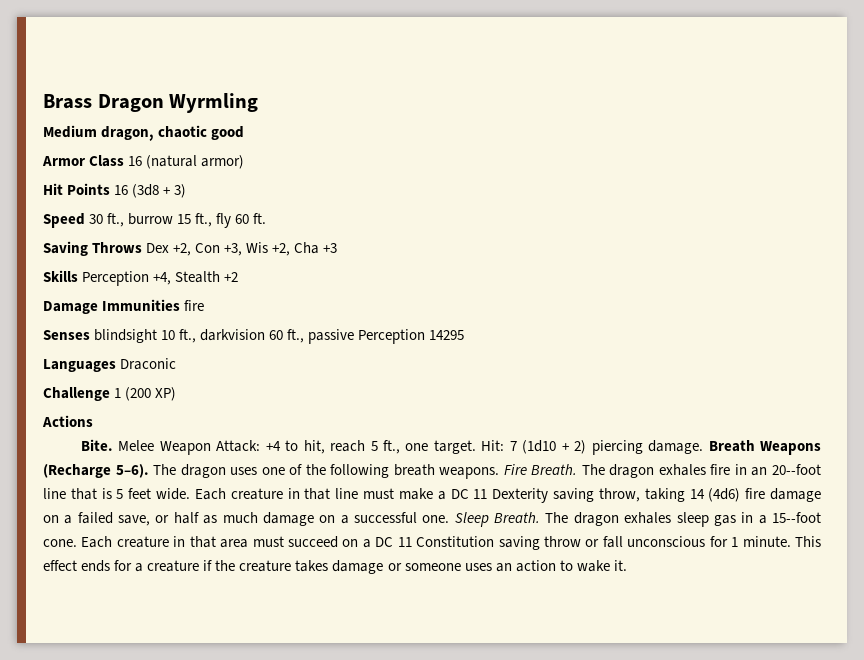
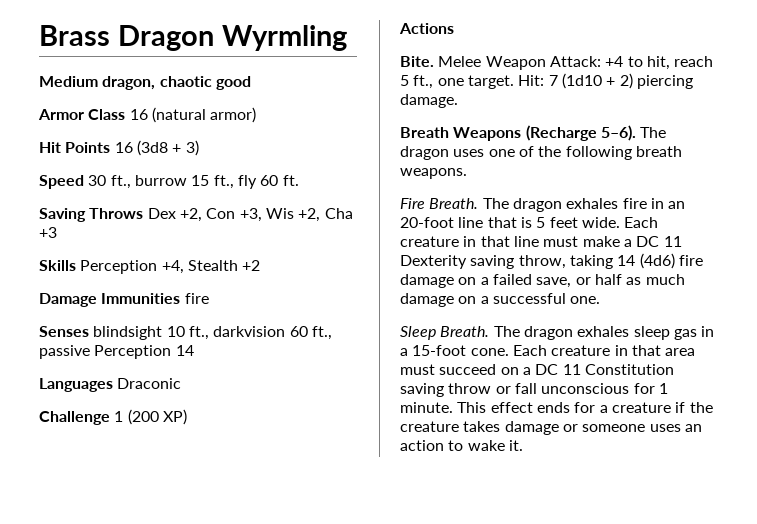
- Senses blindsight 10 ft., darkvision 60 ft., passive Perception 14295
+ Senses blindsight 10 ft., darkvision 60 ft., passive Perception 14
- Hit: 7 (1d10 + 2) piercing damage. Breath Weapons (Recharge 5–6).
+ Hit: 7 (1d10 + 2) piercing damage.
+ Breath Weapons (Recharge 5–6).
- The dragon uses one of the following breath weapons. Fire Breath.
+ The dragon uses one of the following breath weapons.
+ Fire Breath.
- The dragon exhales fire in an 20-‐foot line that is 5 feet wide.
+ The dragon exhales fire in an 20-foot line that is 5 feet wide.
- Each creature in that line must make a DC 11 Dexterity saving throw, taking 14 (4d6) fire damage on a failed save, or half as much damage on a successful one. Sleep Breath.
+ Each creature in that line must make a DC 11 Dexterity saving throw, taking 14 (4d6) fire damage on a failed save, or half as much damage on a successful one.
+ Sleep Breath.
- The dragon exhales sleep gas in a 15-‐foot cone.
+ The dragon exhales sleep gas in a 15-foot cone.

